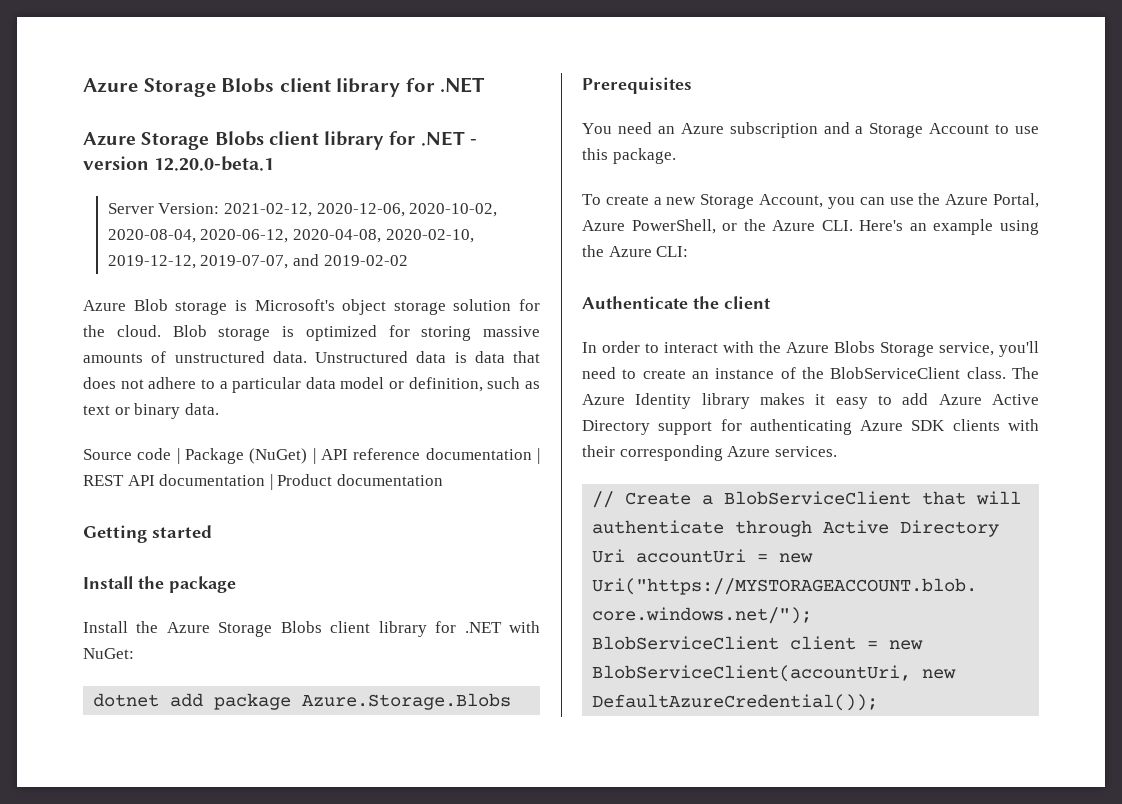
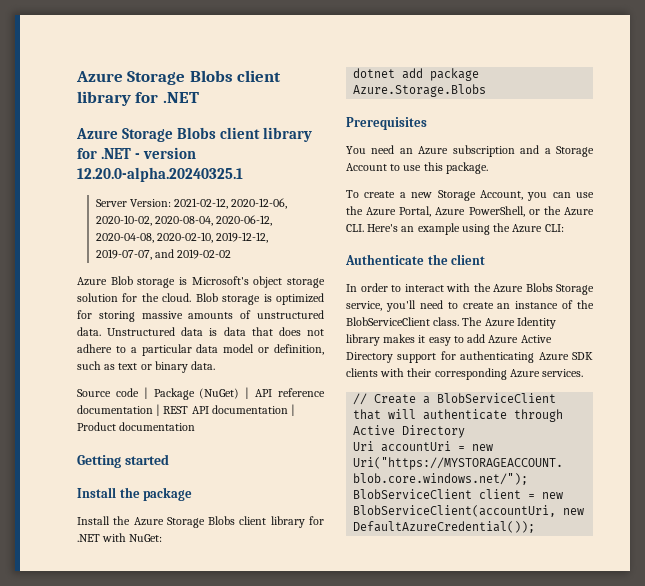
- Azure Storage Blobs client library for .NET - version 12.20.0-beta.1
+ Azure Storage Blobs client library for .NET - version 12.20.0-alpha.20240325.1

